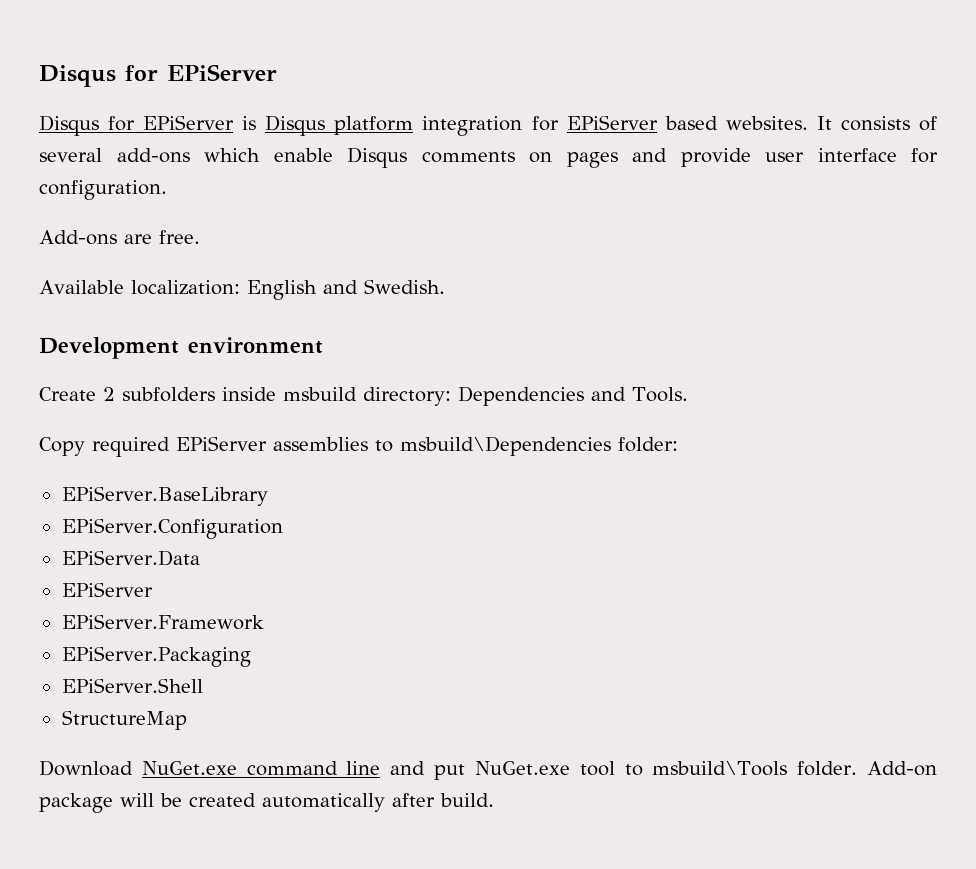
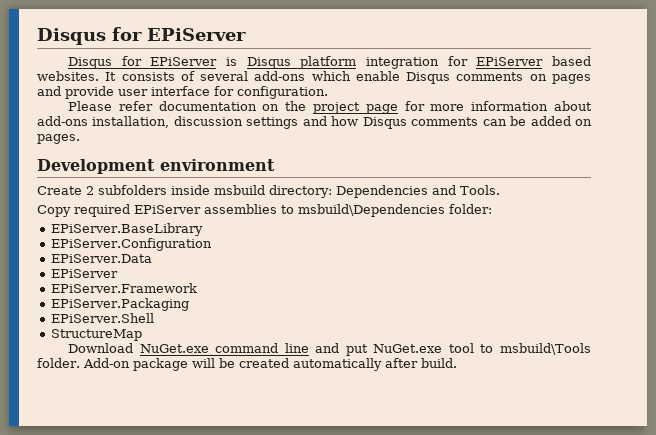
- Add-ons are free.
- Available localization: English and Swedish.
+ Please refer documentation on the project page for more information about add-ons installation, discussion settings and how Disqus comments can be added on pages.

